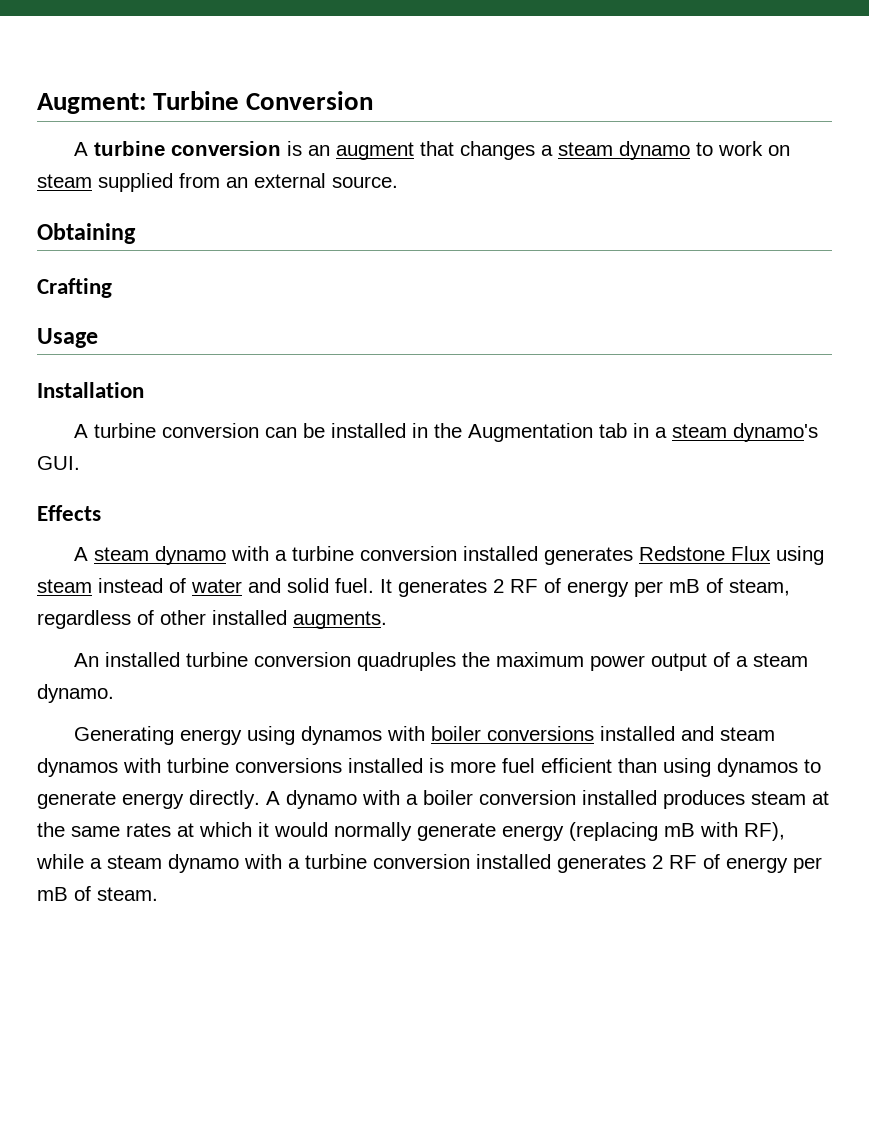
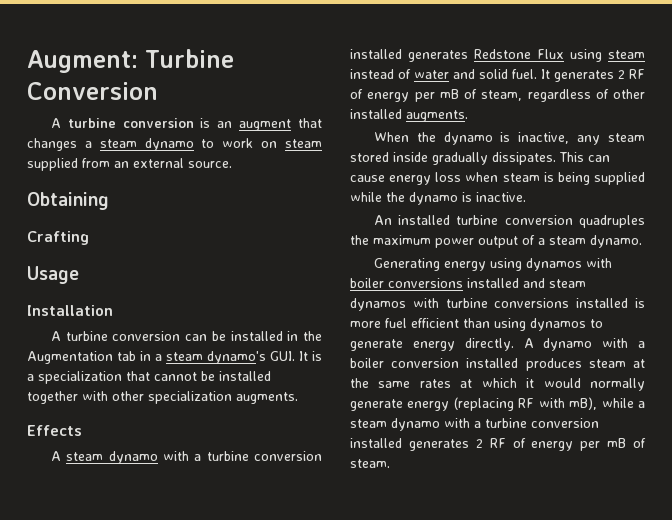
- A turbine conversion can be installed in the Augmentation tab in a steam dynamo's GUI.
+ A turbine conversion can be installed in the Augmentation tab in a steam dynamo's GUI. It is a specialization that cannot be installed together with other specialization augments.
+ When the dynamo is inactive, any steam stored inside gradually dissipates. This can cause energy loss when steam is being supplied while the dynamo is inactive.
- A dynamo with a boiler conversion installed produces steam at the same rates at which it would normally generate energy (replacing mB with RF), while a steam dynamo with a turbine conversion installed generates 2 RF of energy per mB of steam.
+ A dynamo with a boiler conversion installed produces steam at the same rates at which it would normally generate energy (replacing RF with mB), while a steam dynamo with a turbine conversion installed generates 2 RF of energy per mB of steam.

